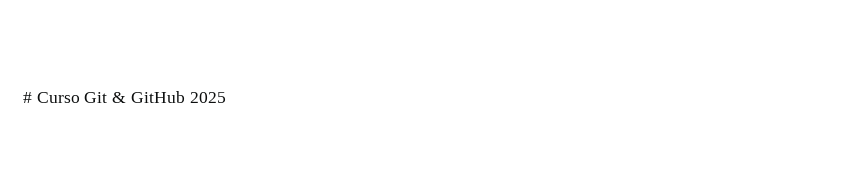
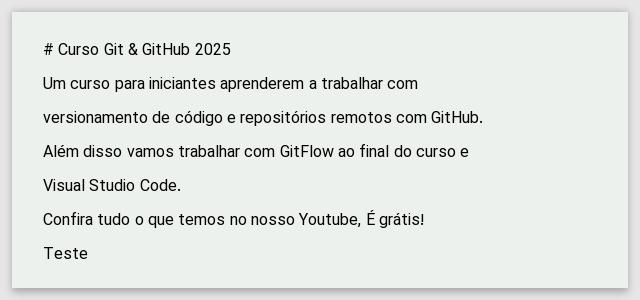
+ Um curso para iniciantes aprenderem a trabalhar com
+ versionamento de código e repositórios remotos com GitHub.
+ Além disso vamos trabalhar com GitFlow ao final do curso e
+ Visual Studio Code.
+ Confira tudo o que temos no nosso Youtube, É grátis!
+ Teste

